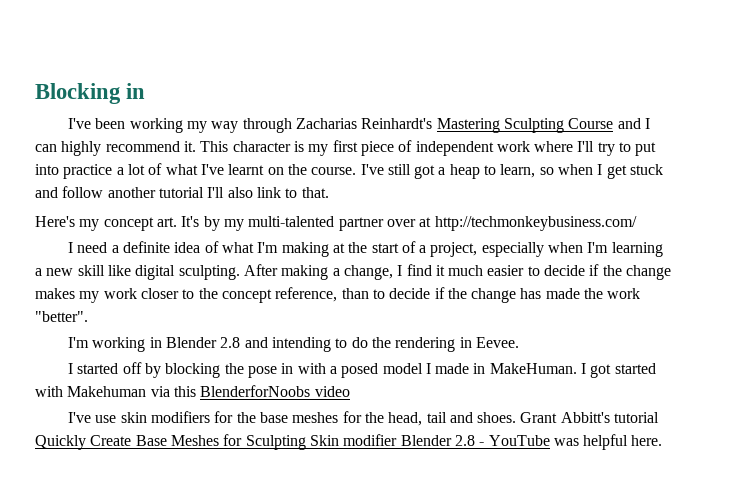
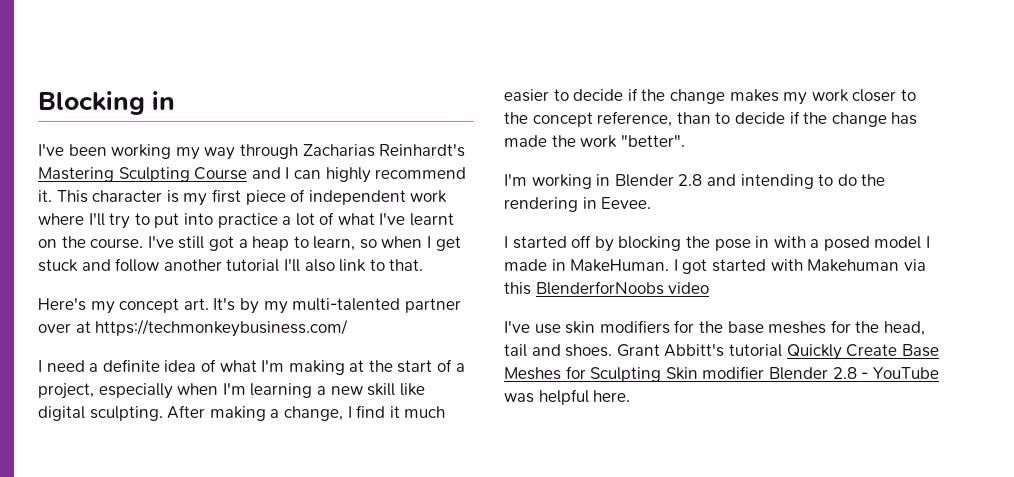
- Here's my concept art. It's by my multi-talented partner over at http://techmonkeybusiness.com/
+ Here's my concept art. It's by my multi-talented partner over at https://techmonkeybusiness.com/

